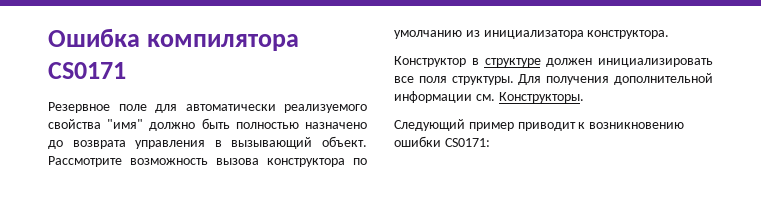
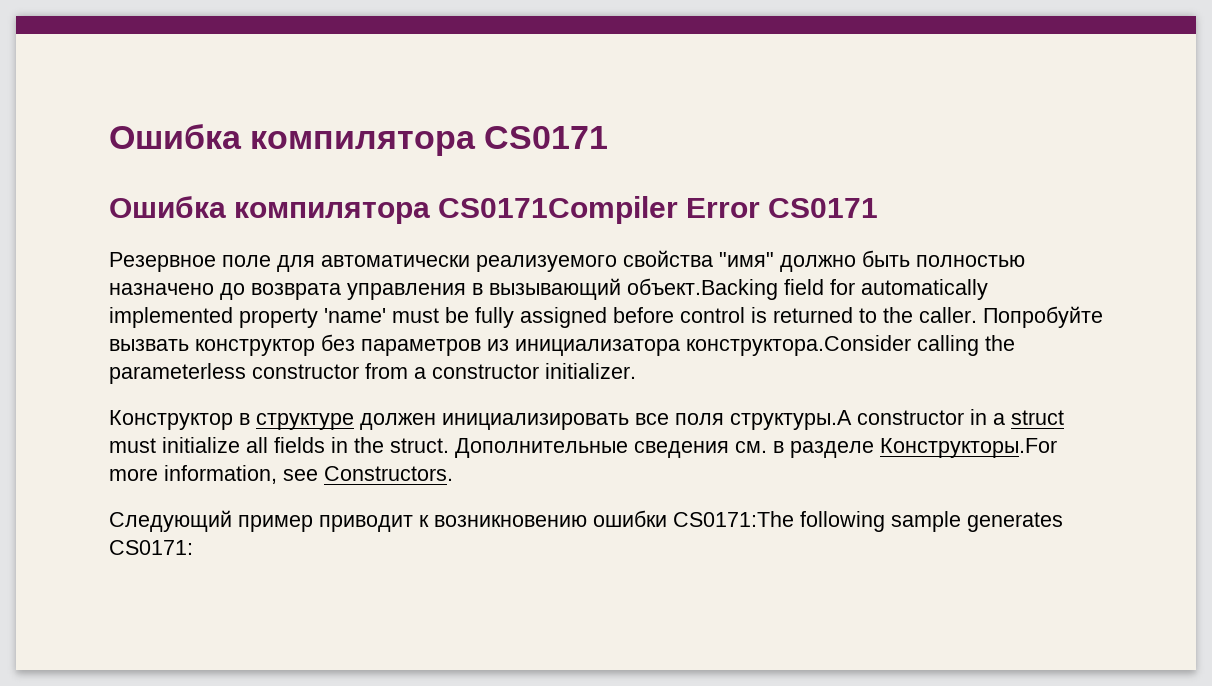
+ Ошибка компилятора CS0171Compiler Error CS0171
- Резервное поле для автоматически реализуемого свойства "имя" должно быть полностью назначено до возврата управления в вызывающий объект. Рассмотрите возможность вызова конструктора по умолчанию из инициализатора конструктора.
+ Резервное поле для автоматически реализуемого свойства "имя" должно быть полностью назначено до возврата управления в вызывающий объект.Backing field for automatically implemented property 'name' must be fully assigned before control is returned to the caller. Попробуйте вызвать конструктор без параметров из инициализатора конструктора.Consider calling the parameterless constructor from a constructor initializer.
- Конструктор в структуре должен инициализировать все поля структуры. Для получения дополнительной информации см. Конструкторы.
+ Конструктор в структуре должен инициализировать все поля структуры.A constructor in a struct must initialize all fields in the struct. Дополнительные сведения см. в разделе Конструкторы.For more information, see Constructors.
- Следующий пример приводит к возникновению ошибки CS0171:
+ Следующий пример приводит к возникновению ошибки CS0171:The following sample generates CS0171:

